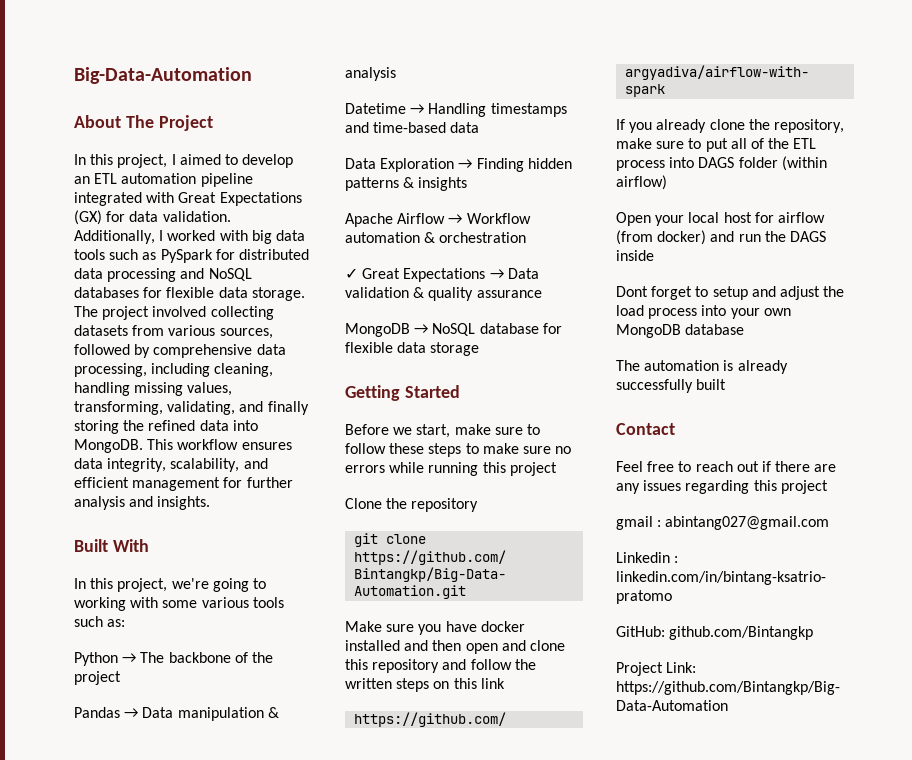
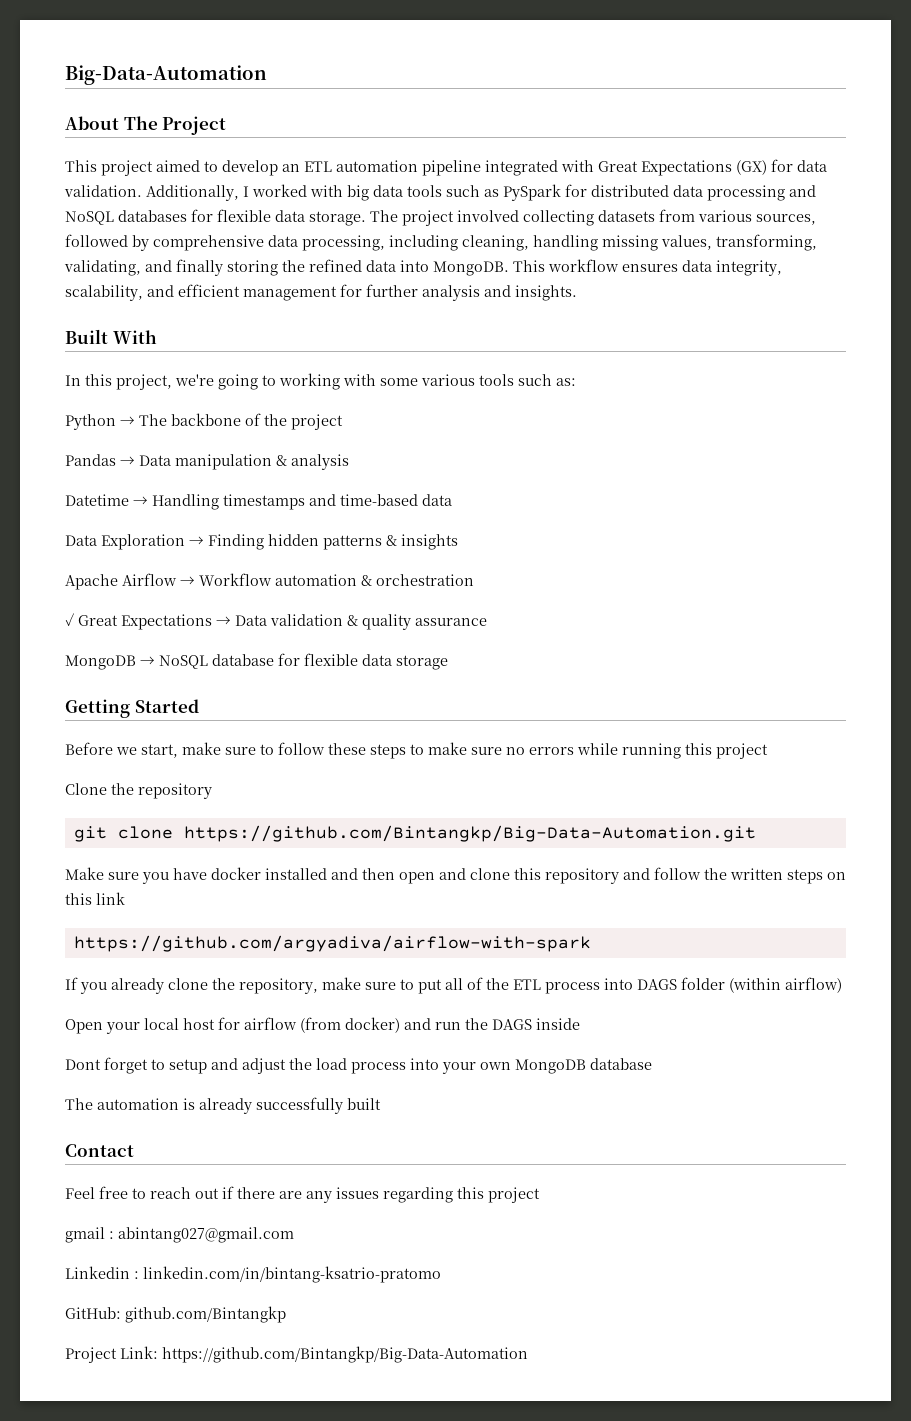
- In this project, I aimed to develop an ETL automation pipeline integrated with Great Expectations (GX) for data validation.
+ This project aimed to develop an ETL automation pipeline integrated with Great Expectations (GX) for data validation.

